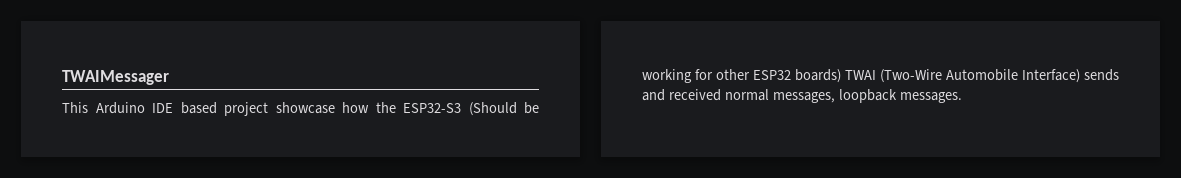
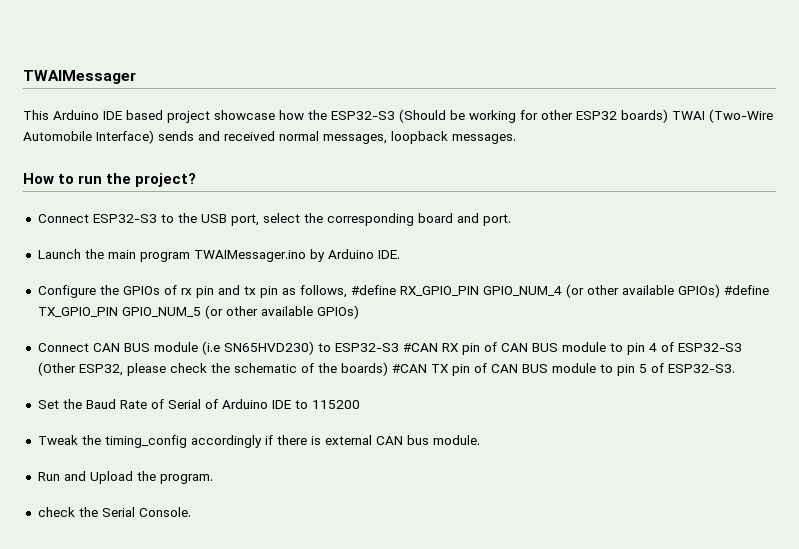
+ How to run the project?
+ Connect ESP32-S3 to the USB port, select the corresponding board and port.
+ Launch the main program TWAIMessager.ino by Arduino IDE.
+ Configure the GPIOs of rx pin and tx pin as follows, #define RX_GPIO_PIN GPIO_NUM_4 (or other available GPIOs) #define TX_GPIO_PIN GPIO_NUM_5 (or other available GPIOs)
+ Connect CAN BUS module (i.e SN65HVD230) to ESP32-S3 #CAN RX pin of CAN BUS module to pin 4 of ESP32-S3 (Other ESP32, please check the schematic of the boards) #CAN TX pin of CAN BUS module to pin 5 of ESP32-S3.
+ Set the Baud Rate of Serial of Arduino IDE to 115200
+ Tweak the timing_config accordingly if there is external CAN bus module.
+ Run and Upload the program.
+ check the Serial Console.

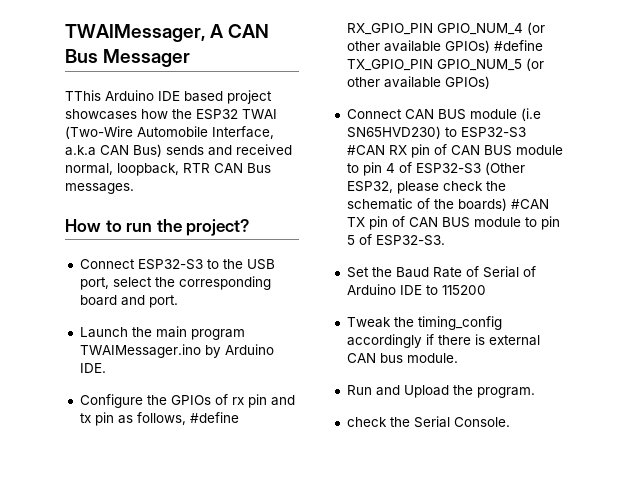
- TWAIMessager
- This Arduino IDE based project showcase how the ESP32-S3 (Should be working for other ESP32 boards) TWAI (Two-Wire Automobile Interface) sends and received normal messages, loopback messages.
+ TWAIMessager, A CAN Bus Messager
+ TThis Arduino IDE based project showcases how the ESP32 TWAI (Two-Wire Automobile Interface, a.k.a CAN Bus) sends and received normal, loopback, RTR CAN Bus messages.

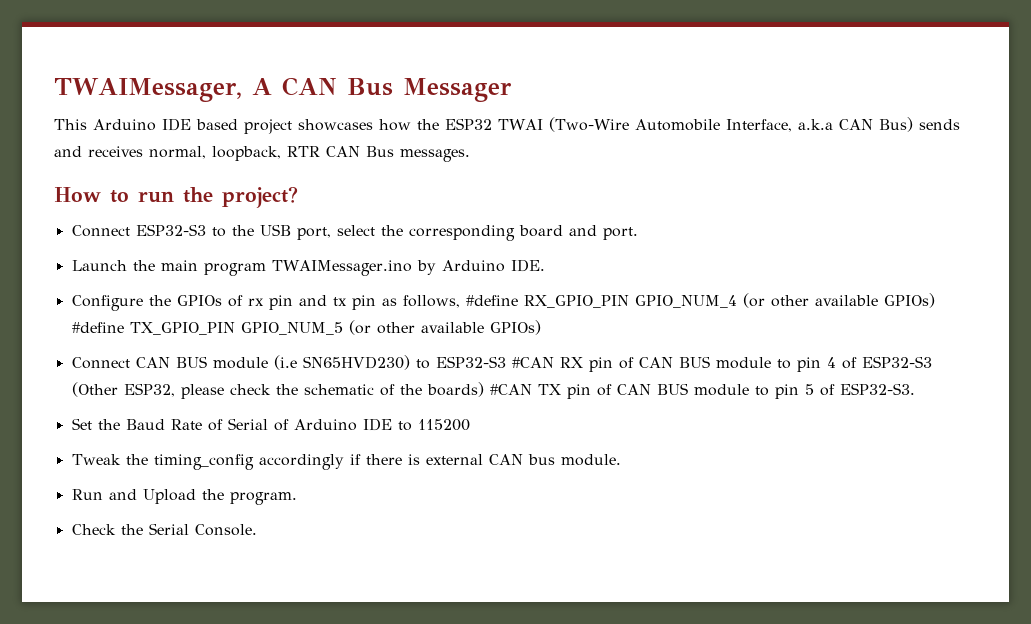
- TThis Arduino IDE based project showcases how the ESP32 TWAI (Two-Wire Automobile Interface, a.k.a CAN Bus) sends and received normal, loopback, RTR CAN Bus messages.
+ This Arduino IDE based project showcases how the ESP32 TWAI (Two-Wire Automobile Interface, a.k.a CAN Bus) sends and receives normal, loopback, RTR CAN Bus messages.
- check the Serial Console.
+ Check the Serial Console.

